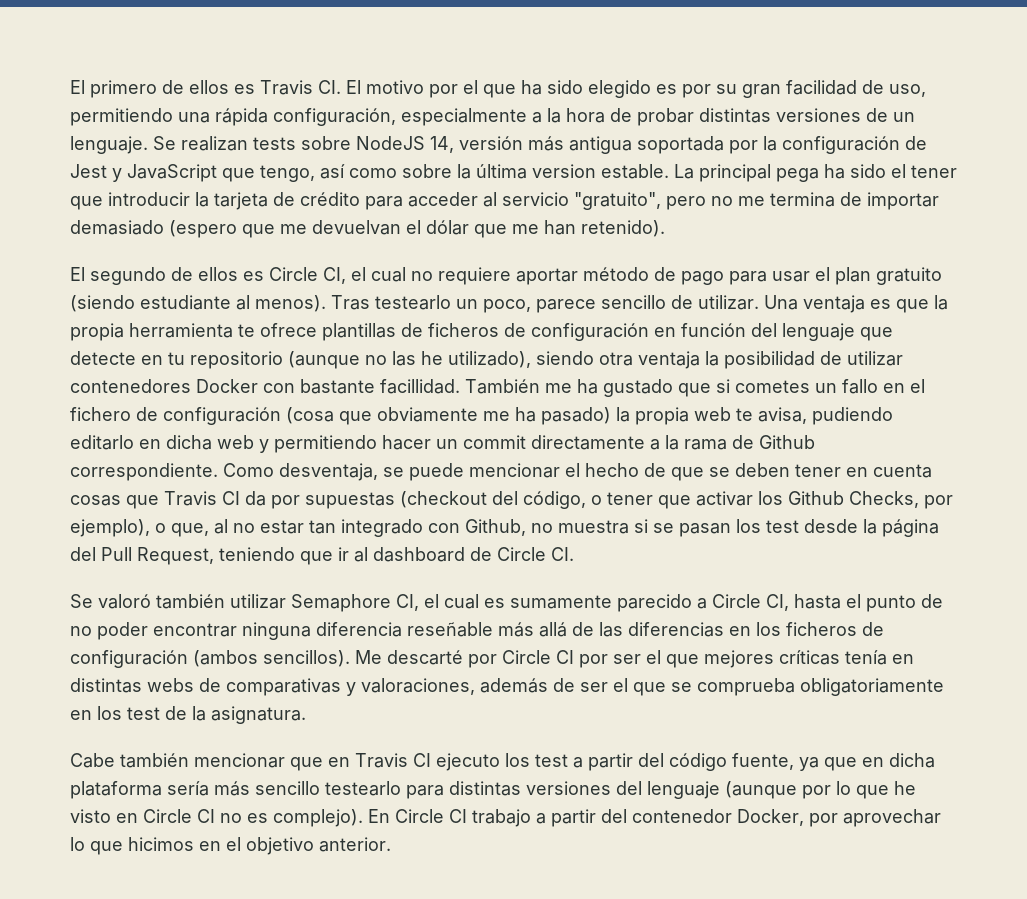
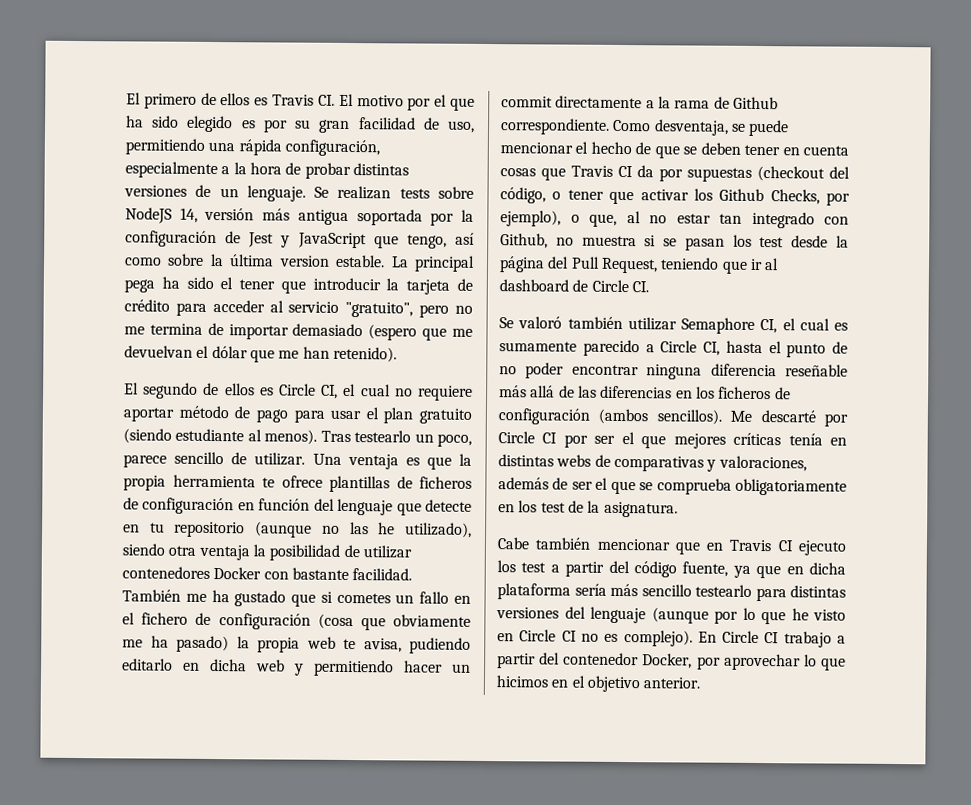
- Una ventaja es que la propia herramienta te ofrece plantillas de ficheros de configuración en función del lenguaje que detecte en tu repositorio (aunque no las he utilizado), siendo otra ventaja la posibilidad de utilizar contenedores Docker con bastante facillidad.
+ Una ventaja es que la propia herramienta te ofrece plantillas de ficheros de configuración en función del lenguaje que detecte en tu repositorio (aunque no las he utilizado), siendo otra ventaja la posibilidad de utilizar contenedores Docker con bastante facilidad.

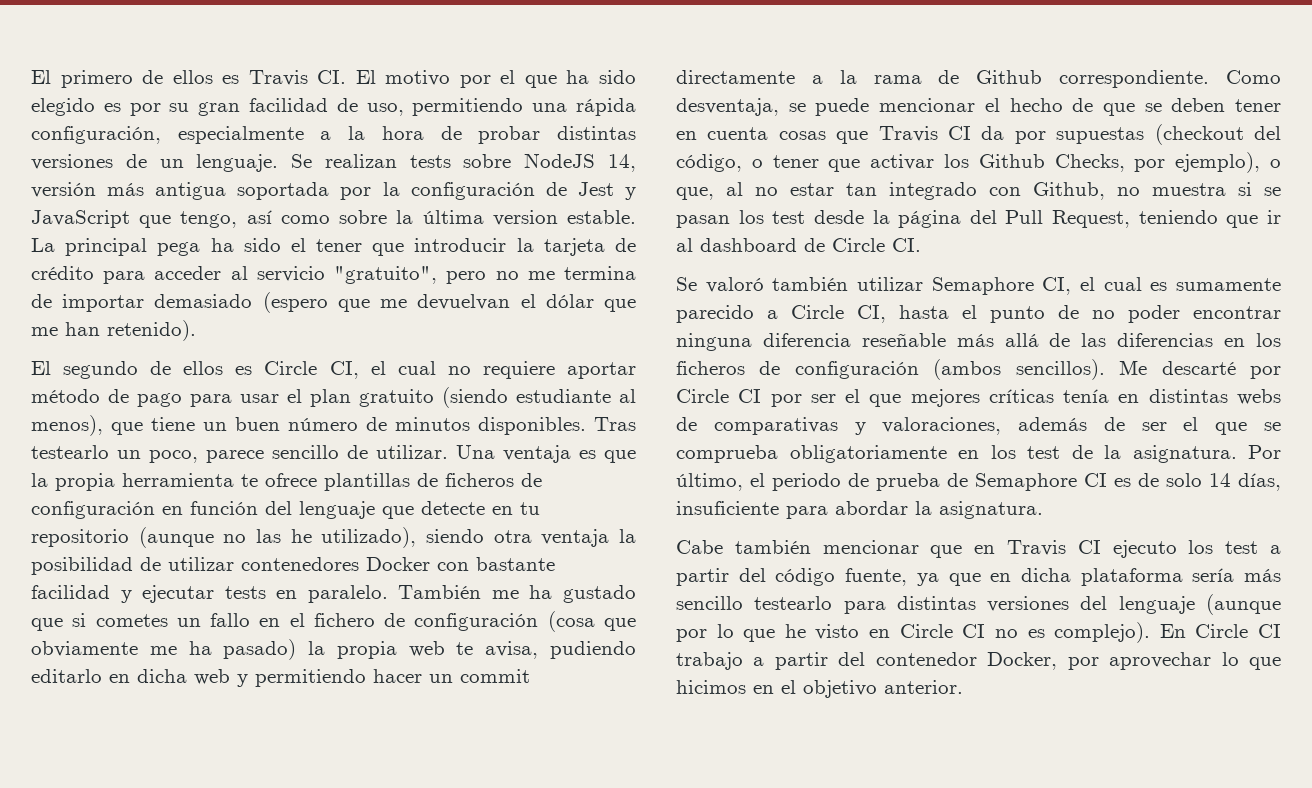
- El segundo de ellos es Circle CI, el cual no requiere aportar método de pago para usar el plan gratuito (siendo estudiante al menos).
+ El segundo de ellos es Circle CI, el cual no requiere aportar método de pago para usar el plan gratuito (siendo estudiante al menos), que tiene un buen número de minutos disponibles.
- Una ventaja es que la propia herramienta te ofrece plantillas de ficheros de configuración en función del lenguaje que detecte en tu repositorio (aunque no las he utilizado), siendo otra ventaja la posibilidad de utilizar contenedores Docker con bastante facilidad.
+ Una ventaja es que la propia herramienta te ofrece plantillas de ficheros de configuración en función del lenguaje que detecte en tu repositorio (aunque no las he utilizado), siendo otra ventaja la posibilidad de utilizar contenedores Docker con bastante facilidad y ejecutar tests en paralelo.
+ Por último, el periodo de prueba de Semaphore CI es de solo 14 días, insuficiente para abordar la asignatura.

